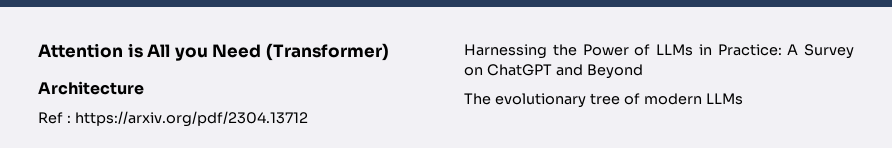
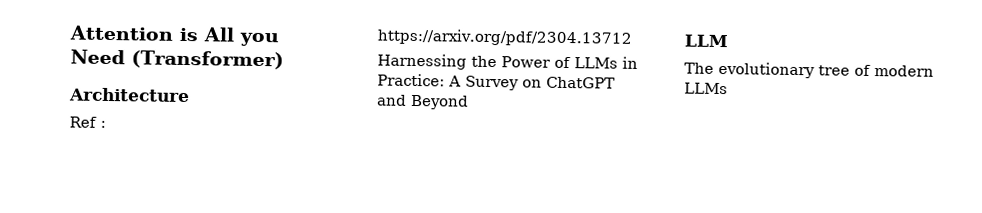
+ LLM

